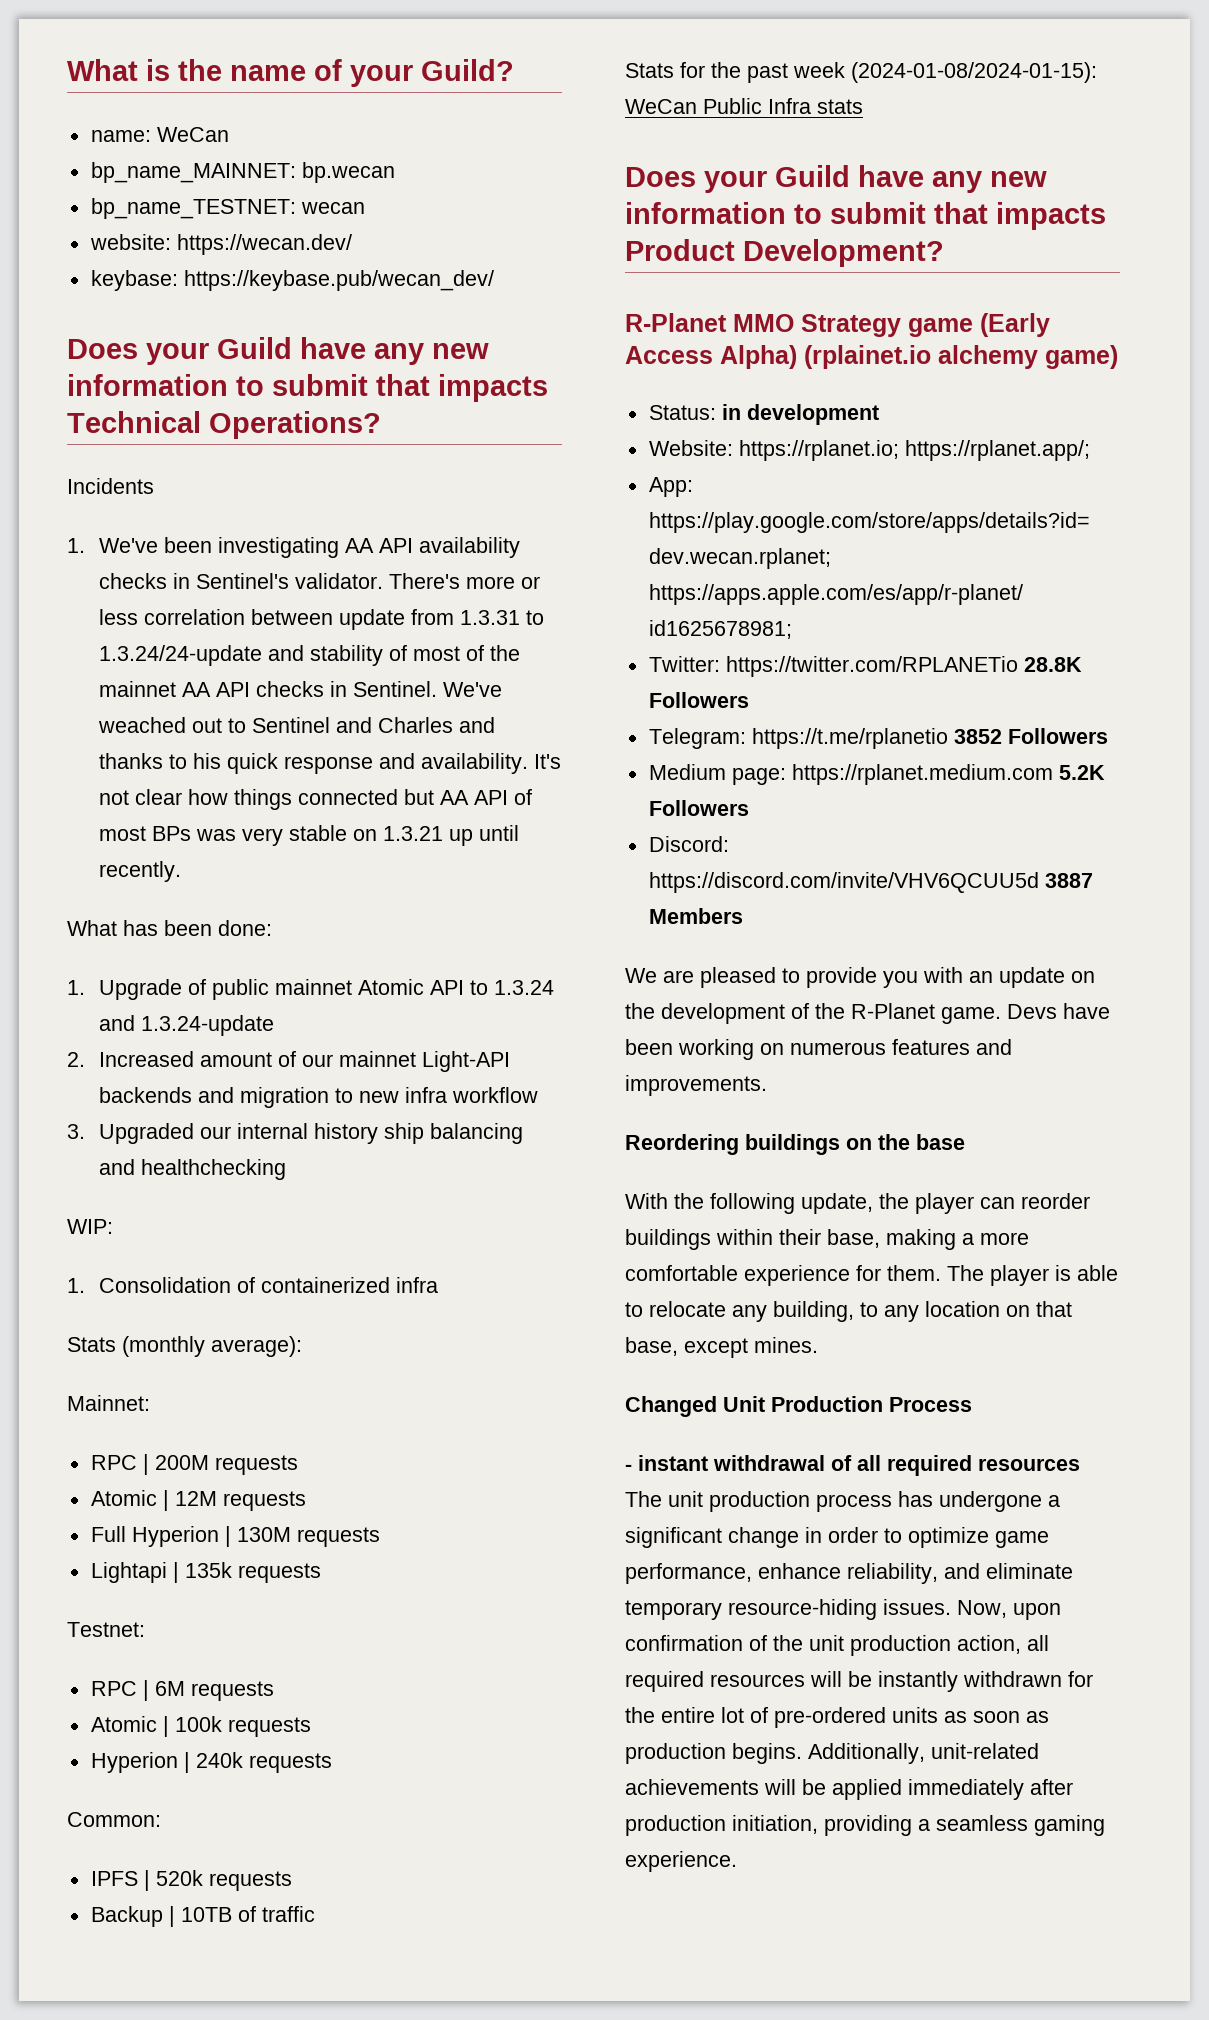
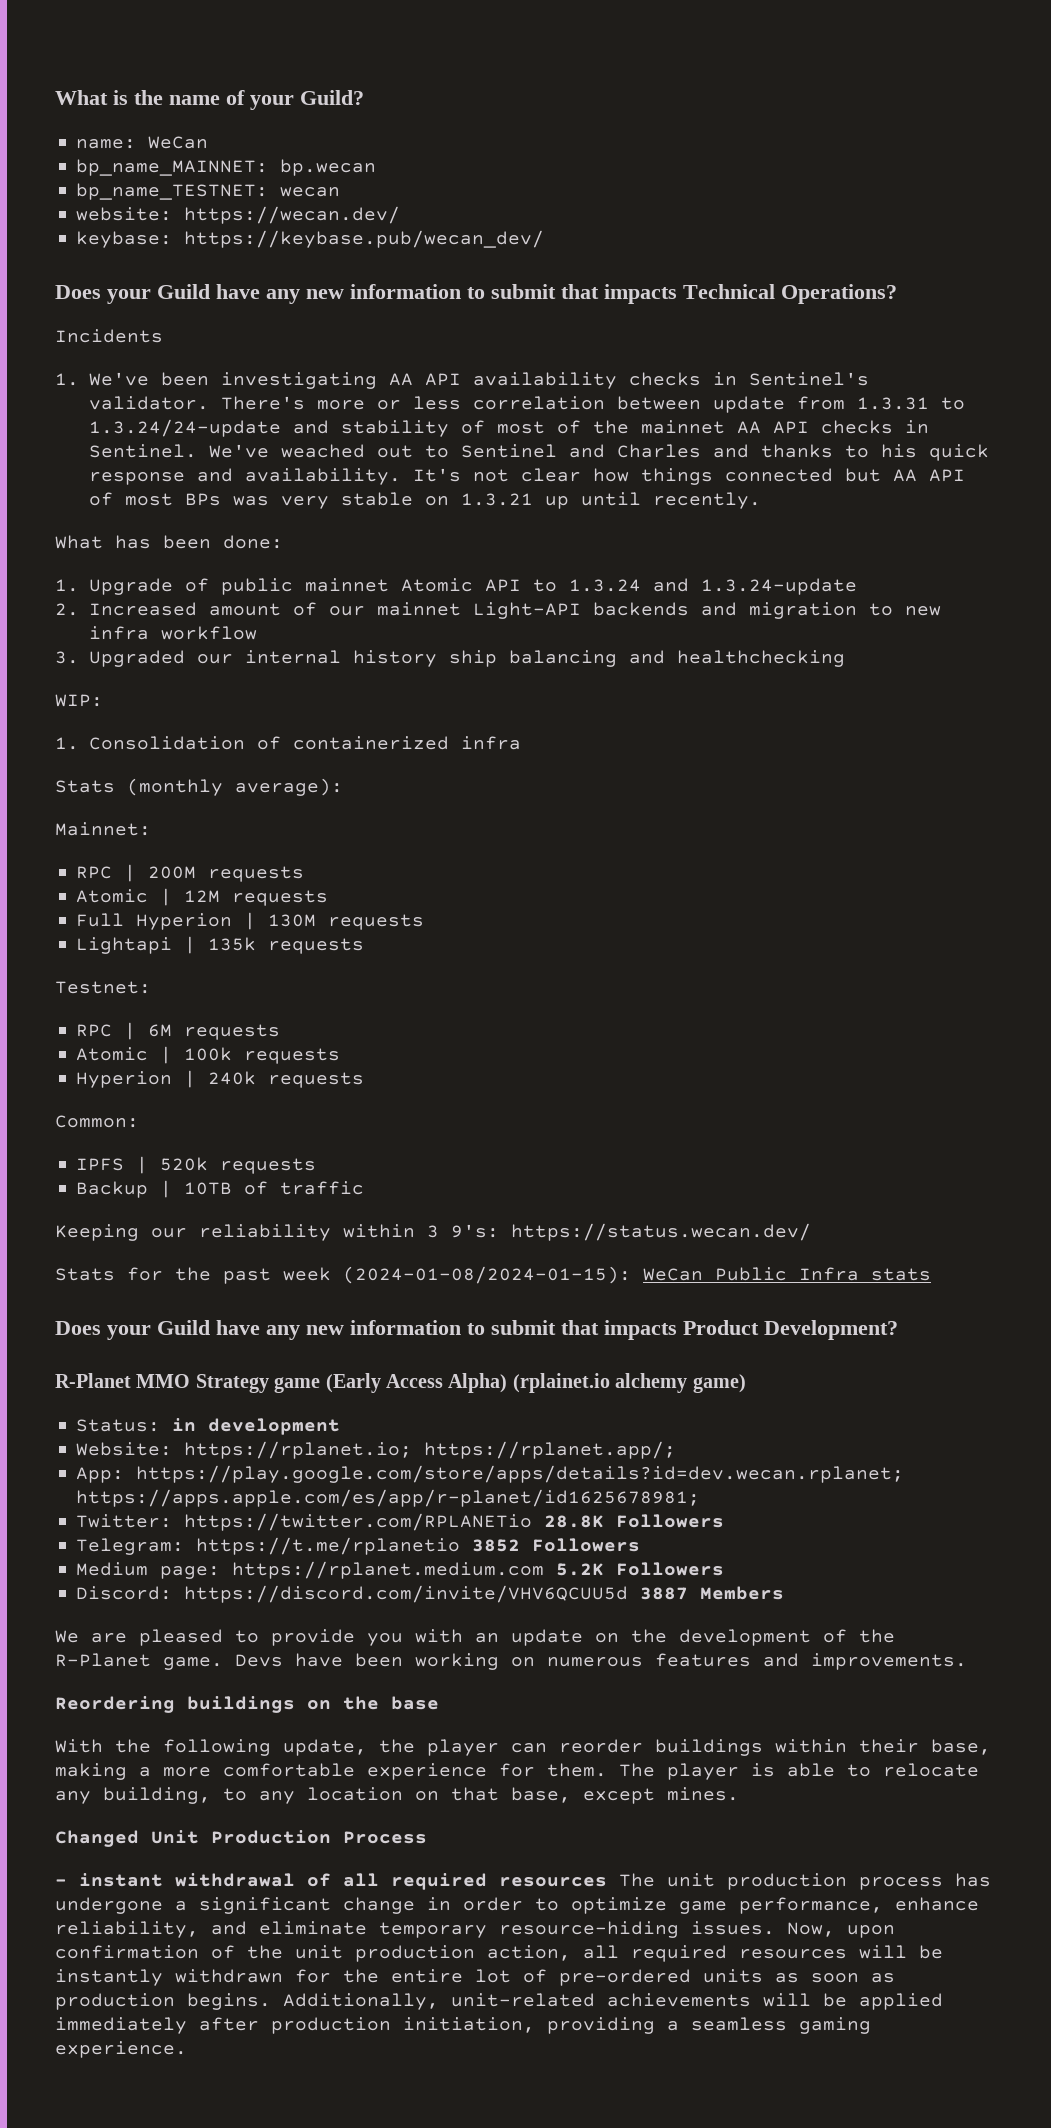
+ Keeping our reliability within 3 9's: https://status.wecan.dev/

